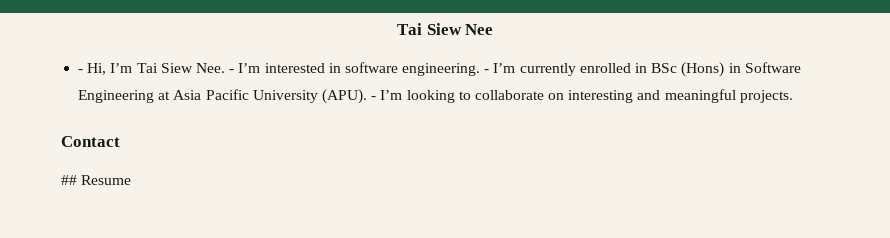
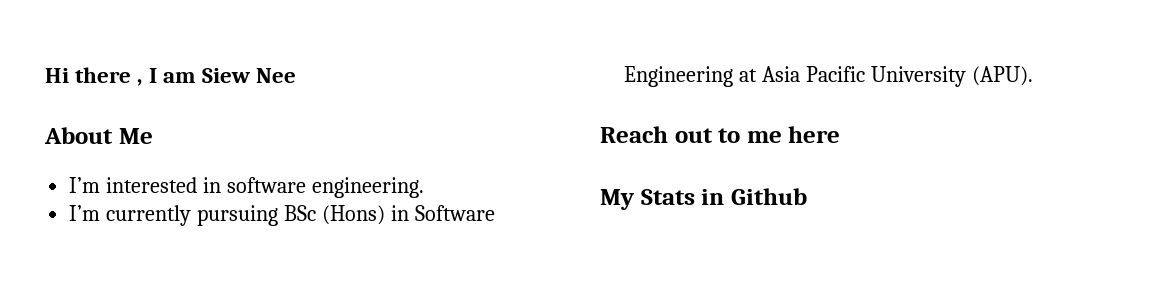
- Tai Siew Nee
- - Hi, I’m Tai Siew Nee. - I’m interested in software engineering. - I’m currently enrolled in BSc (Hons) in Software Engineering at Asia Pacific University (APU). - I’m looking to collaborate on interesting and meaningful projects.
- Contact
- ## Resume
+ Hi there , I am Siew Nee
+ About Me
+ I’m interested in software engineering.
+ I’m currently pursuing BSc (Hons) in Software Engineering at Asia Pacific University (APU).
+ Reach out to me here
+ My Stats in Github

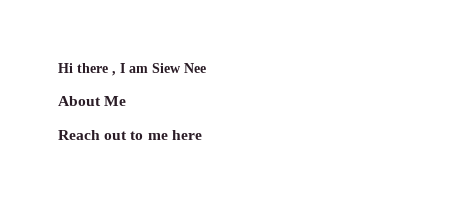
- I’m interested in software engineering.
- I’m currently pursuing BSc (Hons) in Software Engineering at Asia Pacific University (APU).
- My Stats in Github

